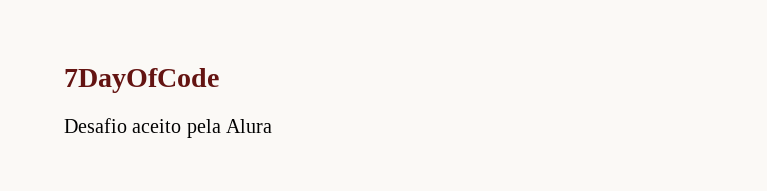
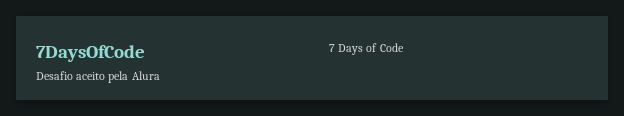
- 7DayOfCode
+ 7DaysOfCode
+ 7 Days of Code

